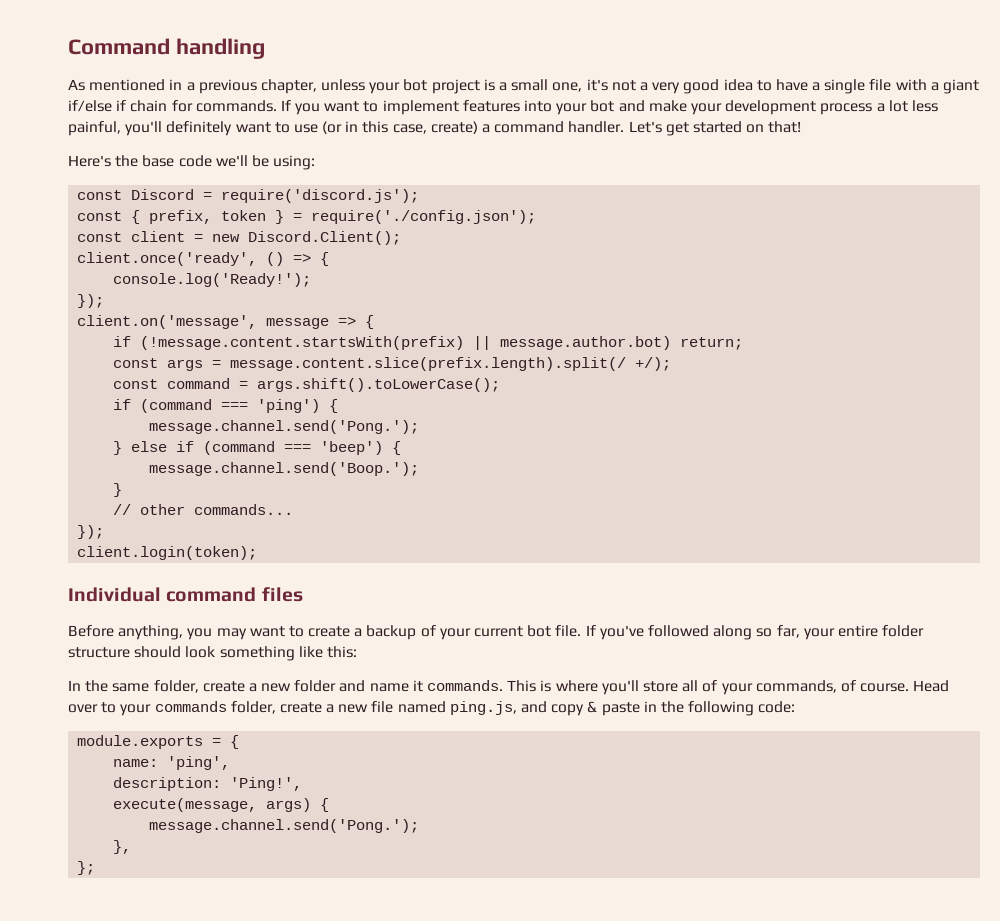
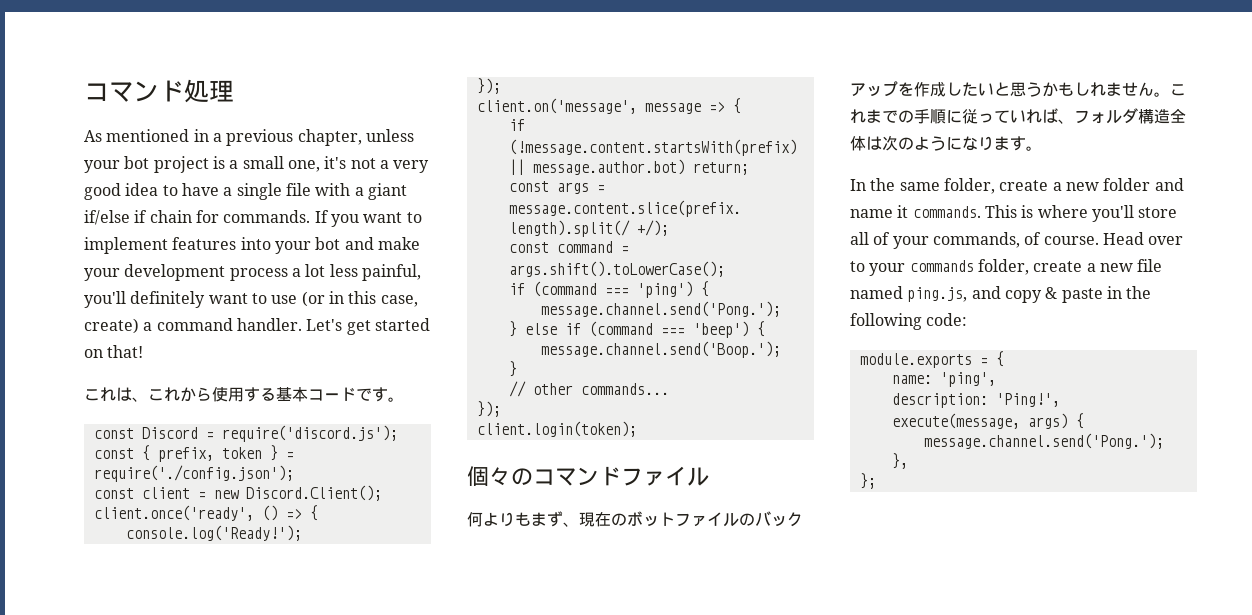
- Command handling
+ コマンド処理
- Here's the base code we'll be using:
+ これは、これから使用する基本コードです。
- Individual command files
- Before anything, you may want to create a backup of your current bot file. If you've followed along so far, your entire folder structure should look something like this:
+ 個々のコマンドファイル
+ 何よりもまず、現在のボットファイルのバックアップを作成したいと思うかもしれません。これまでの手順に従っていれば、フォルダ構造全体は次のようになります。

